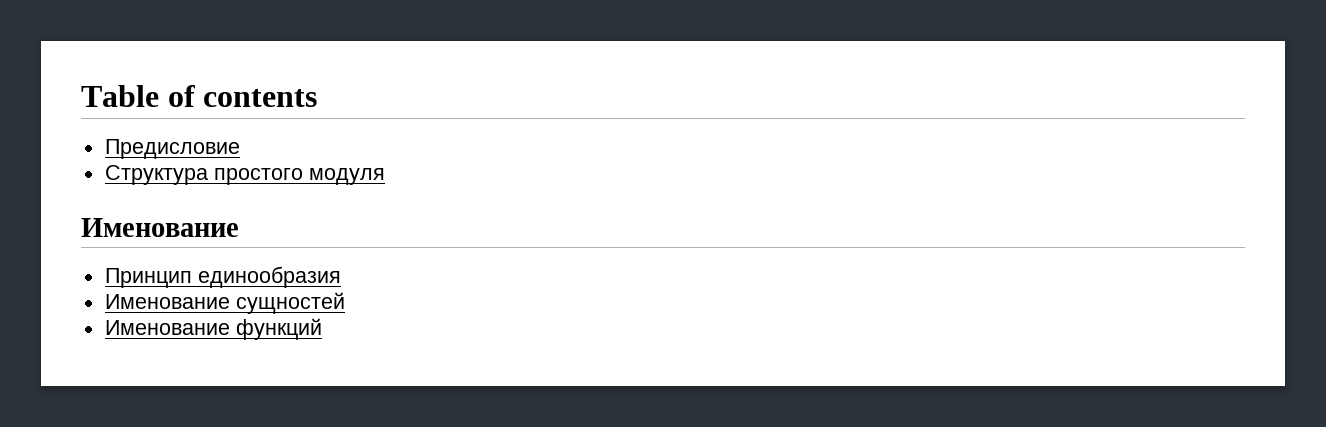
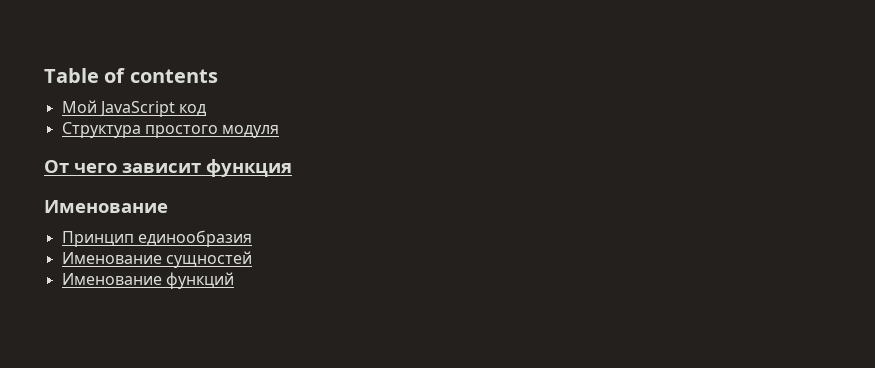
- Предисловие
+ Мой JavaScript код
+ От чего зависит функция

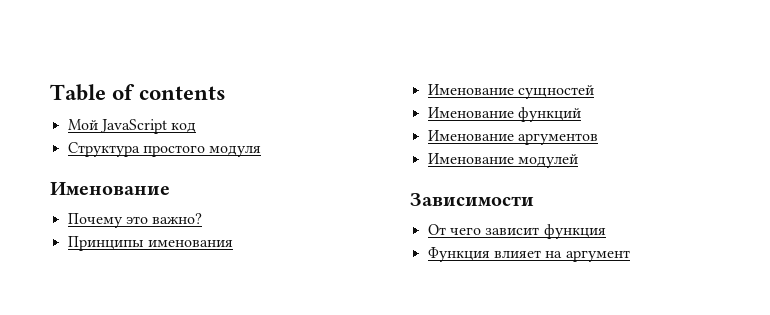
  Структура простого модуля
- От чего зависит функция
  Именование
- Принцип единообразия
+ Почему это важно?
+ Принципы именования
  Именование сущностей
  Именование функций
+ Именование аргументов
+ Именование модулей
+ Зависимости
+ От чего зависит функция
+ Функция влияет на аргумент

